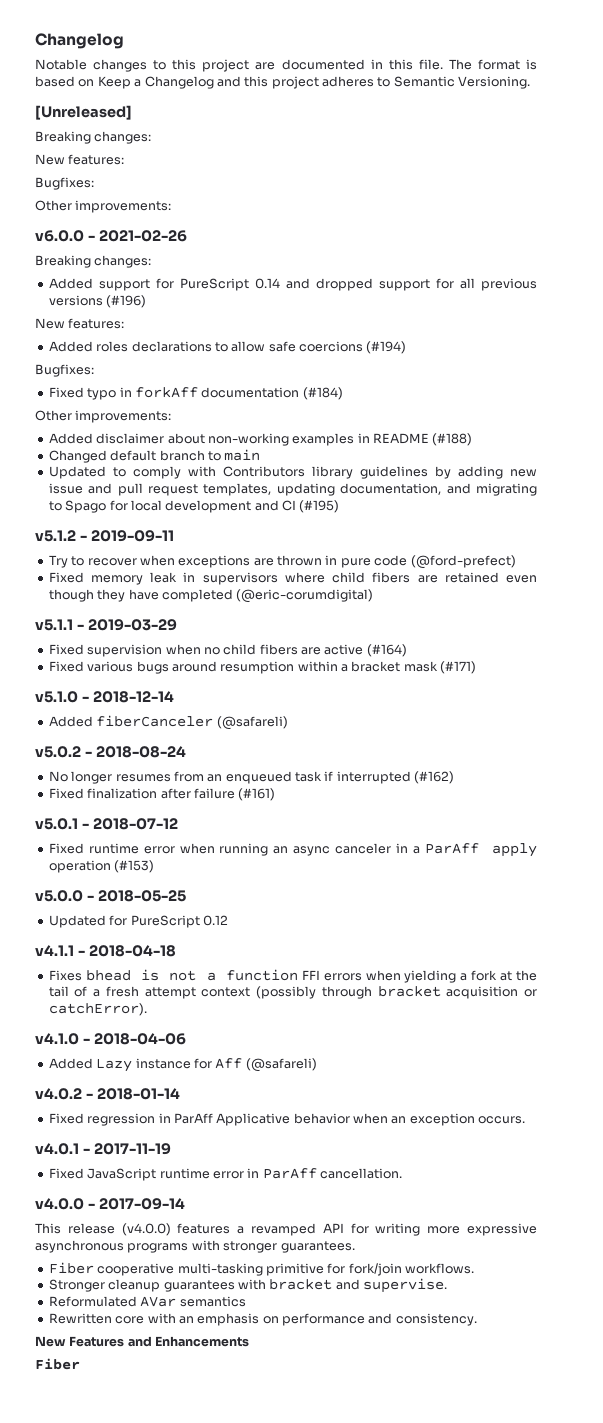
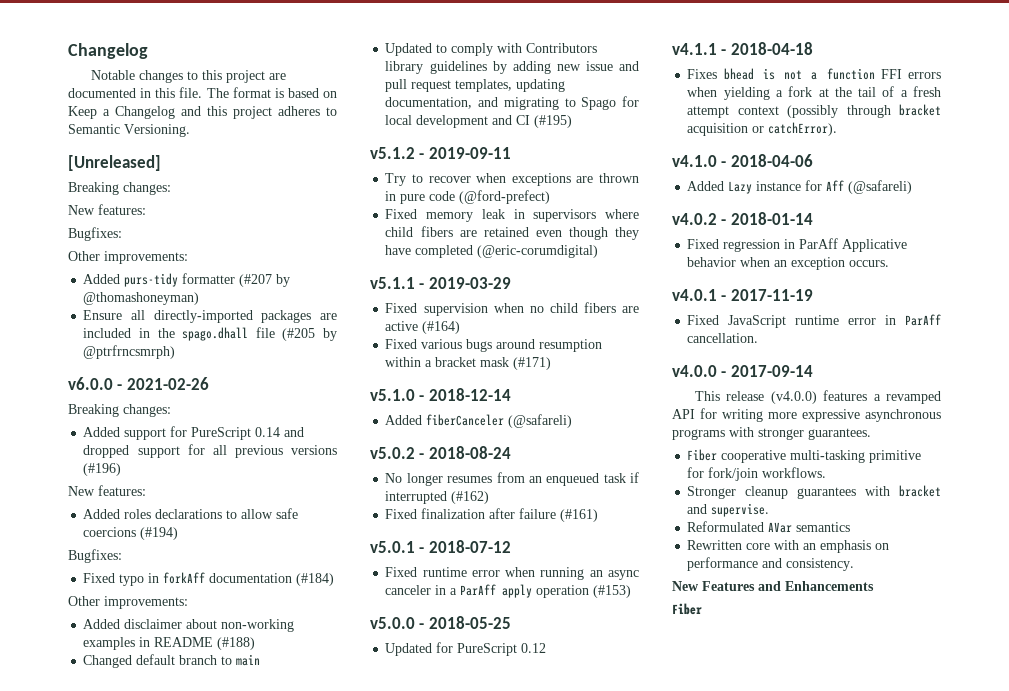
+ Added purs-tidy formatter (#207 by @thomashoneyman)
+ Ensure all directly-imported packages are included in the spago.dhall file (#205 by @ptrfrncsmrph)

